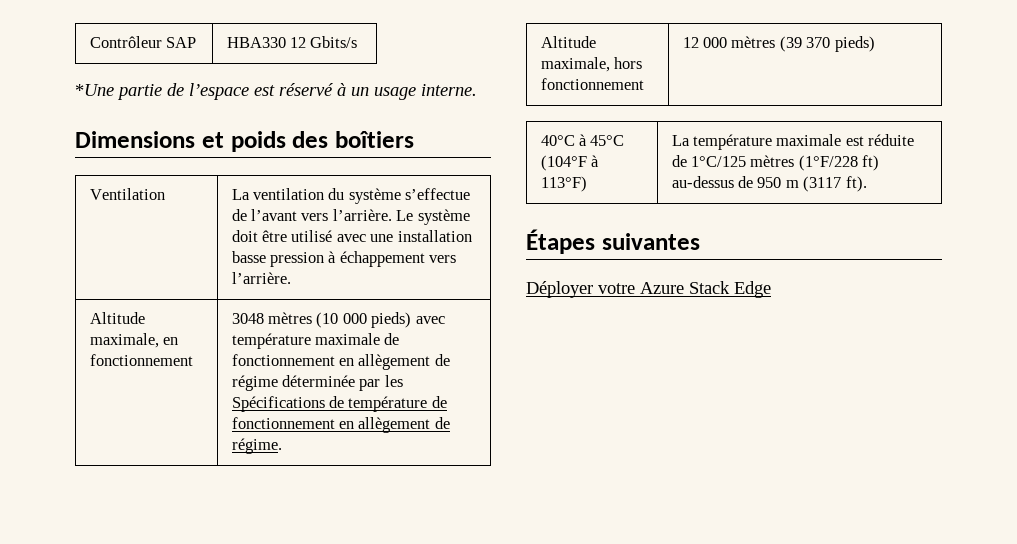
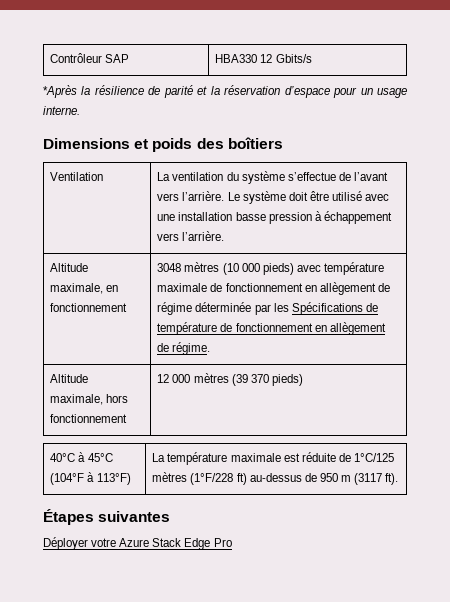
- *Une partie de l’espace est réservé à un usage interne.
+ *Après la résilience de parité et la réservation d’espace pour un usage interne.
- Déployer votre Azure Stack Edge
+ Déployer votre Azure Stack Edge Pro

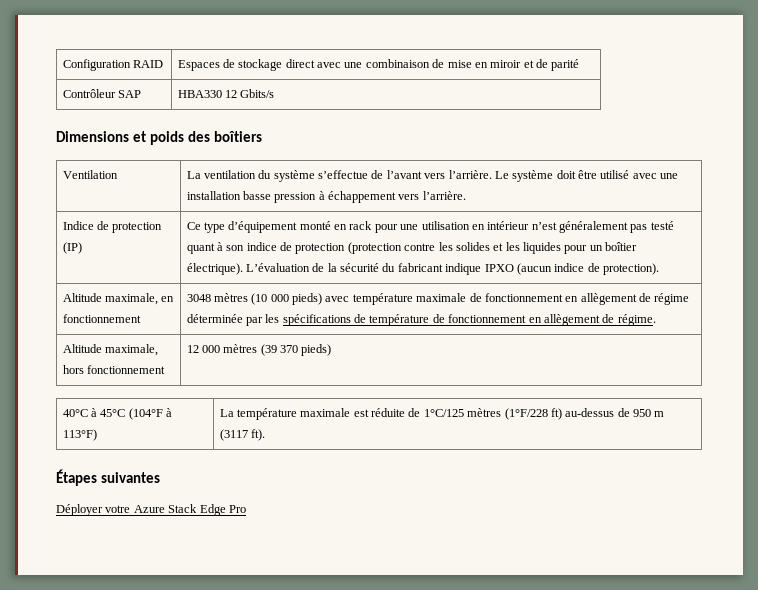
+ Configuration RAID | Espaces de stockage direct avec une combinaison de mise en miroir et de parité
- *Après la résilience de parité et la réservation d’espace pour un usage interne.
+ Indice de protection (IP) | Ce type d’équipement monté en rack pour une utilisation en intérieur n’est généralement pas testé quant à son indice de protection (protection contre les solides et les liquides pour un boîtier électrique). L’évaluation de la sécurité du fabricant indique IPXO (aucun indice de protection).
- Altitude maximale, en fonctionnement | 3048 mètres (10 000 pieds) avec température maximale de fonctionnement en allègement de régime déterminée par les Spécifications de température de fonctionnement en allègement de régime.
+ Altitude maximale, en fonctionnement | 3048 mètres (10 000 pieds) avec température maximale de fonctionnement en allègement de régime déterminée par les spécifications de température de fonctionnement en allègement de régime.

